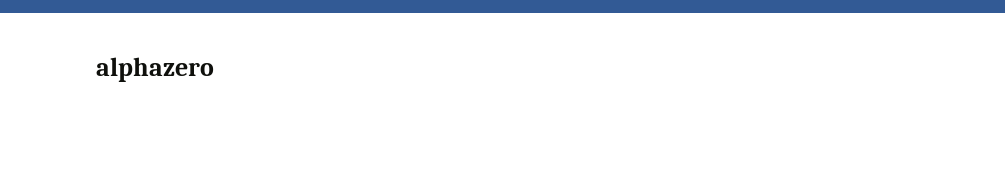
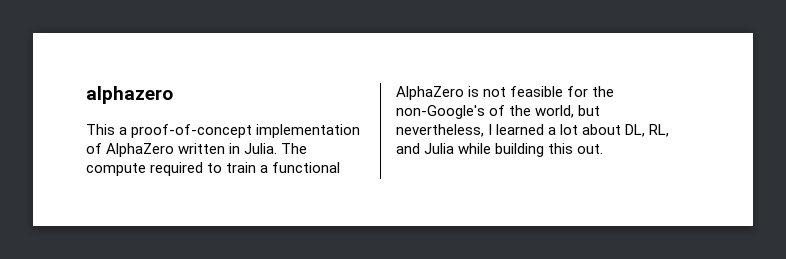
+ This a proof-of-concept implementation of AlphaZero written in Julia. The compute required to train a functional AlphaZero is not feasible for the non-Google's of the world, but nevertheless, I learned a lot about DL, RL, and Julia while building this out.

